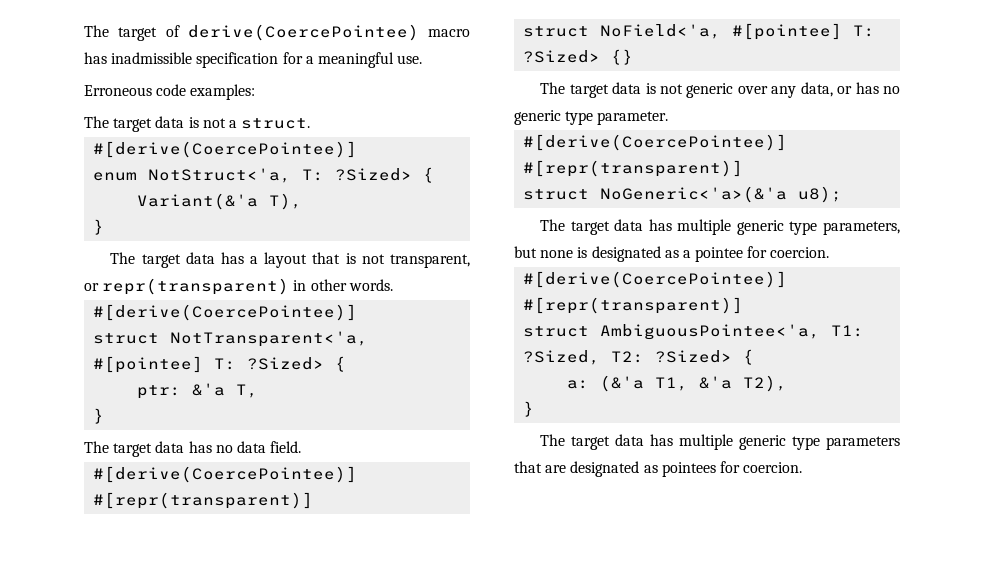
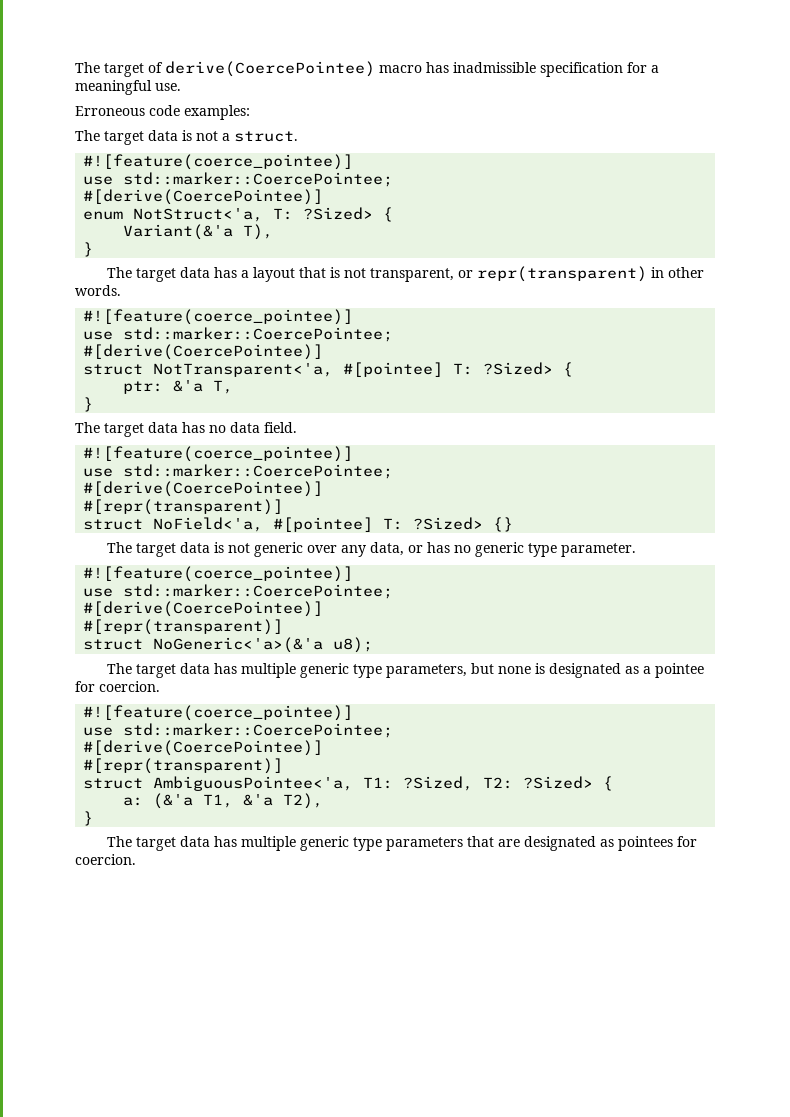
  The target data is not a struct.
+ #![feature(coerce_pointee)]
+ use std::marker::CoercePointee;
  The target data has a layout that is not transparent, or repr(transparent) in other words.
+ #![feature(coerce_pointee)]
+ use std::marker::CoercePointee;
  The target data has no data field.
+ #![feature(coerce_pointee)]
+ use std::marker::CoercePointee;
  The target data is not generic over any data, or has no generic type parameter.
+ #![feature(coerce_pointee)]
+ use std::marker::CoercePointee;
  The target data has multiple generic type parameters, but none is designated as a pointee for coercion.
+ #![feature(coerce_pointee)]
+ use std::marker::CoercePointee;

